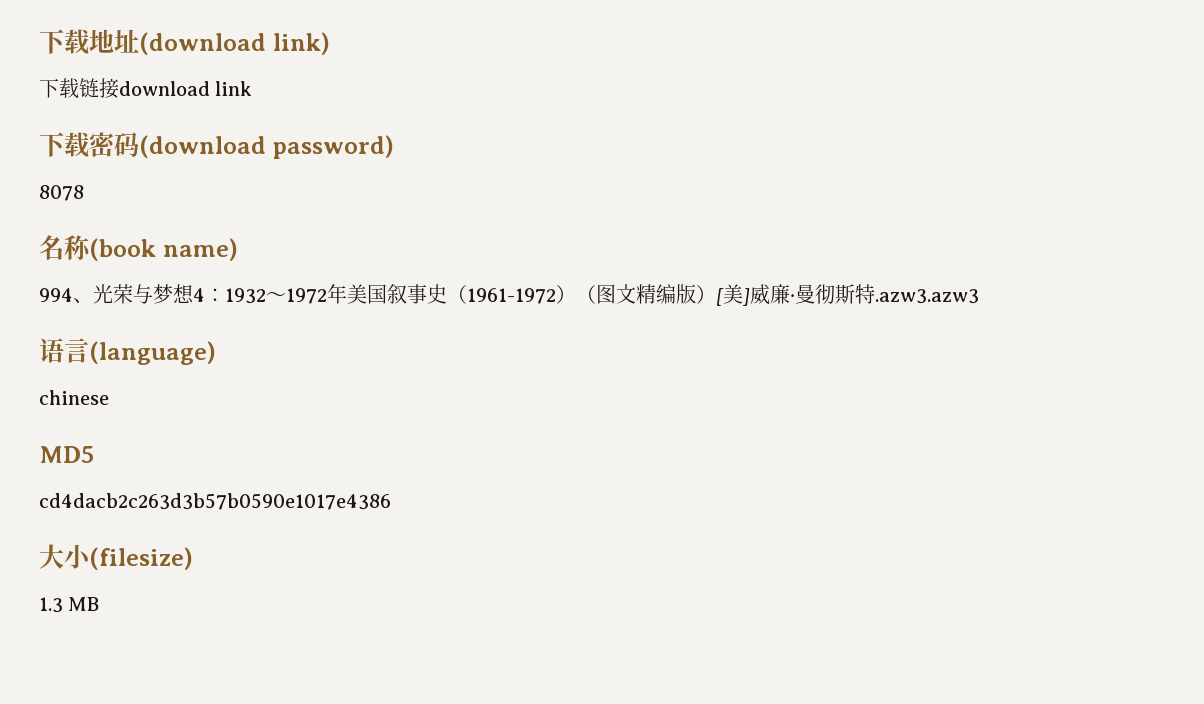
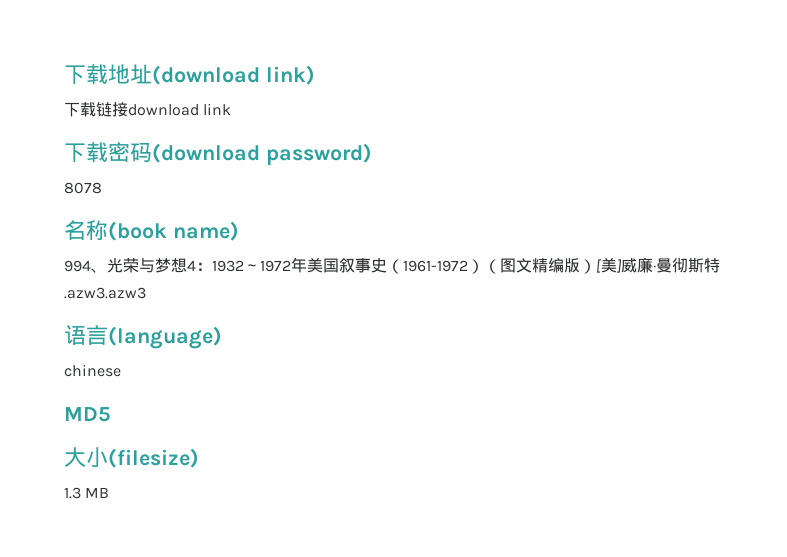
- cd4dacb2c263d3b57b0590e1017e4386

